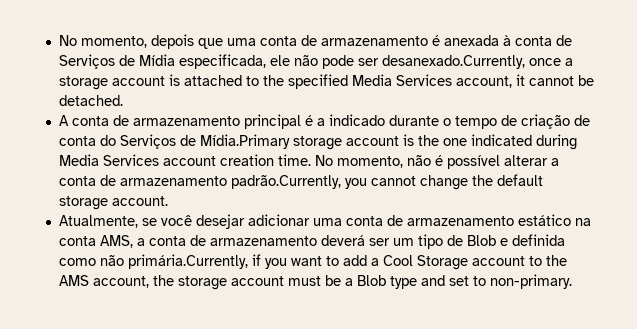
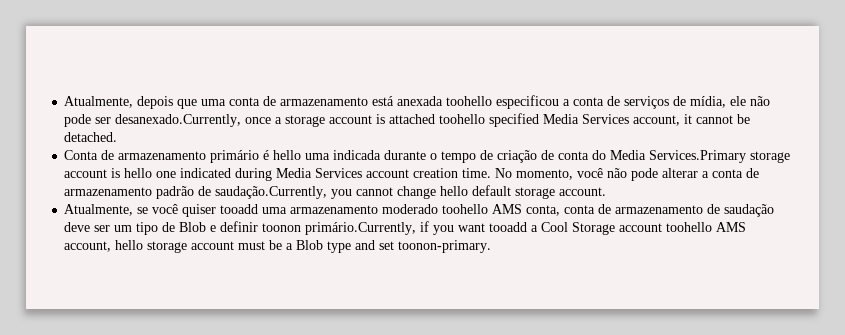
- No momento, depois que uma conta de armazenamento é anexada à conta de Serviços de Mídia especificada, ele não pode ser desanexado.Currently, once a storage account is attached to the specified Media Services account, it cannot be detached.
+ Atualmente, depois que uma conta de armazenamento está anexada toohello especificou a conta de serviços de mídia, ele não pode ser desanexado.Currently, once a storage account is attached toohello specified Media Services account, it cannot be detached.
- A conta de armazenamento principal é a indicado durante o tempo de criação de conta do Serviços de Mídia.Primary storage account is the one indicated during Media Services account creation time.
+ Conta de armazenamento primário é hello uma indicada durante o tempo de criação de conta do Media Services.Primary storage account is hello one indicated during Media Services account creation time.
- No momento, não é possível alterar a conta de armazenamento padrão.Currently, you cannot change the default storage account.
+ No momento, você não pode alterar a conta de armazenamento padrão de saudação.Currently, you cannot change hello default storage account.
- Atualmente, se você desejar adicionar uma conta de armazenamento estático na conta AMS, a conta de armazenamento deverá ser um tipo de Blob e definida como não primária.Currently, if you want to add a Cool Storage account to the AMS account, the storage account must be a Blob type and set to non-primary.
+ Atualmente, se você quiser tooadd uma armazenamento moderado toohello AMS conta, conta de armazenamento de saudação deve ser um tipo de Blob e definir toonon primário.Currently, if you want tooadd a Cool Storage account toohello AMS account, hello storage account must be a Blob type and set toonon-primary.

